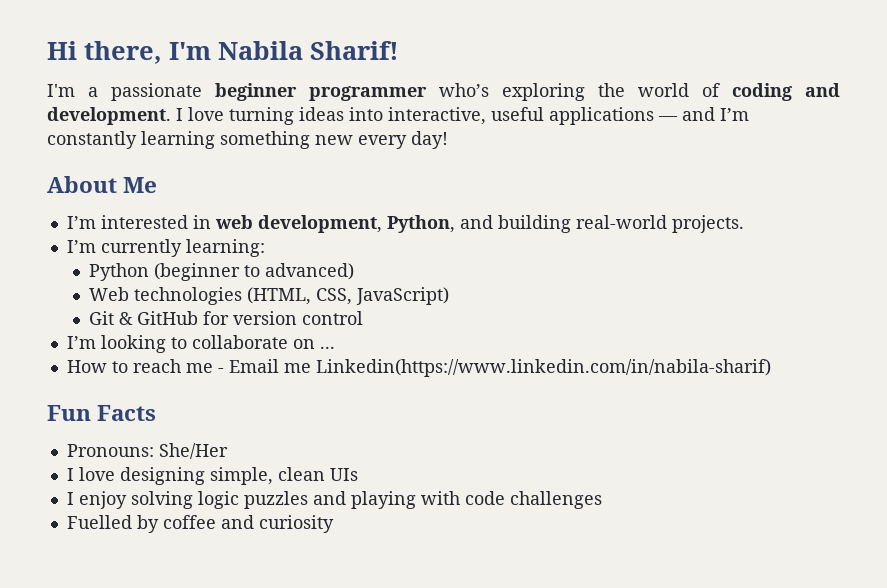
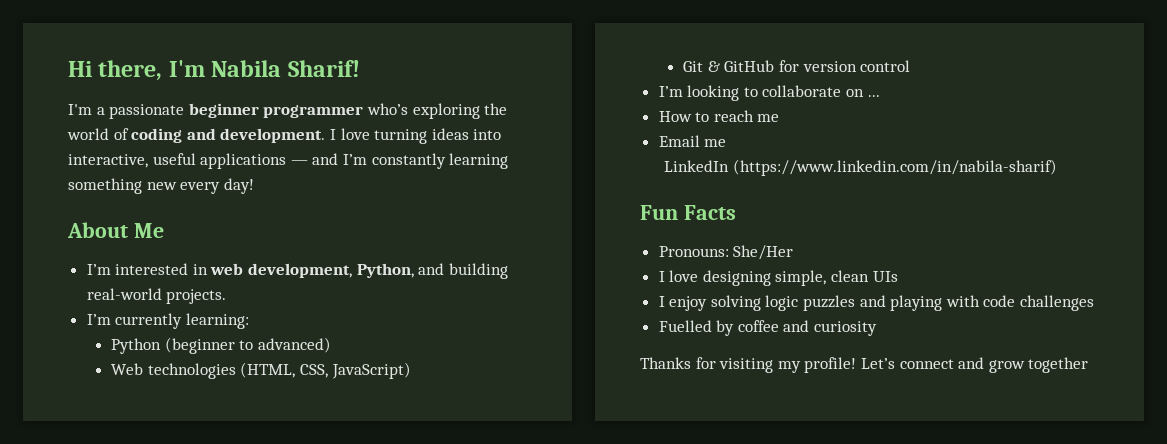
- How to reach me - Email me Linkedin(https://www.linkedin.com/in/nabila-sharif)
+ How to reach me
+ Email me
+ LinkedIn (https://www.linkedin.com/in/nabila-sharif)
+ Thanks for visiting my profile! Let’s connect and grow together

